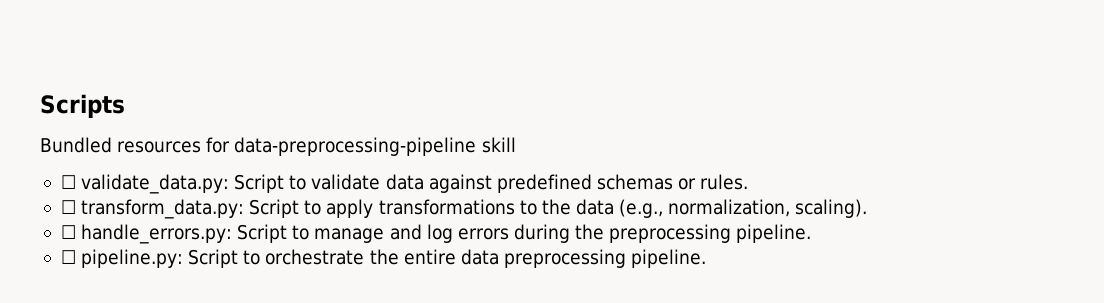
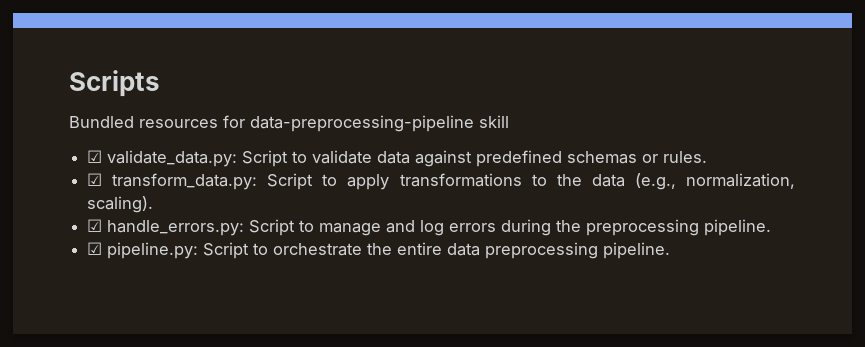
- ☐ validate_data.py: Script to validate data against predefined schemas or rules.
+ ☑ validate_data.py: Script to validate data against predefined schemas or rules.
- ☐ transform_data.py: Script to apply transformations to the data (e.g., normalization, scaling).
+ ☑ transform_data.py: Script to apply transformations to the data (e.g., normalization, scaling).
- ☐ handle_errors.py: Script to manage and log errors during the preprocessing pipeline.
+ ☑ handle_errors.py: Script to manage and log errors during the preprocessing pipeline.
- ☐ pipeline.py: Script to orchestrate the entire data preprocessing pipeline.
+ ☑ pipeline.py: Script to orchestrate the entire data preprocessing pipeline.

